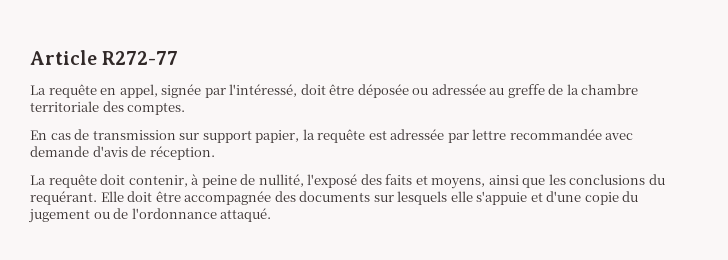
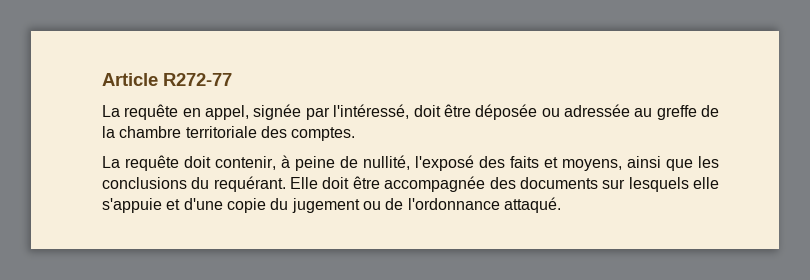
- En cas de transmission sur support papier, la requête est adressée par lettre recommandée avec demande d'avis de réception.

